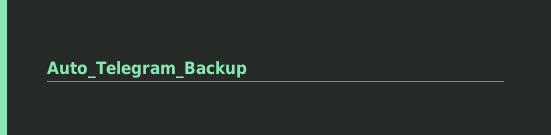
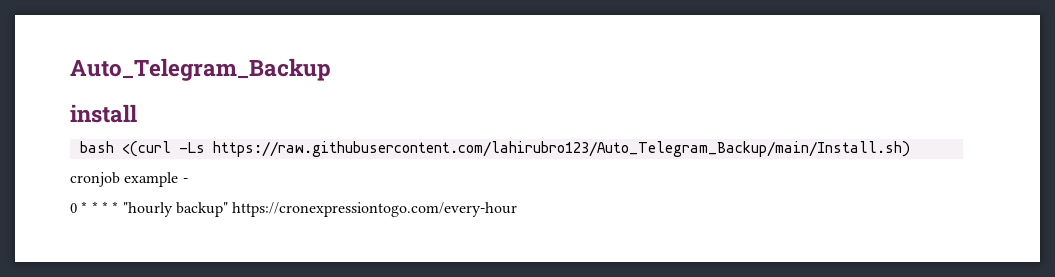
+ install
+ bash <(curl -Ls https://raw.githubusercontent.com/lahirubro123/Auto_Telegram_Backup/main/Install.sh)
+ cronjob example -
+ 0 * * * * "hourly backup" https://cronexpressiontogo.com/every-hour

